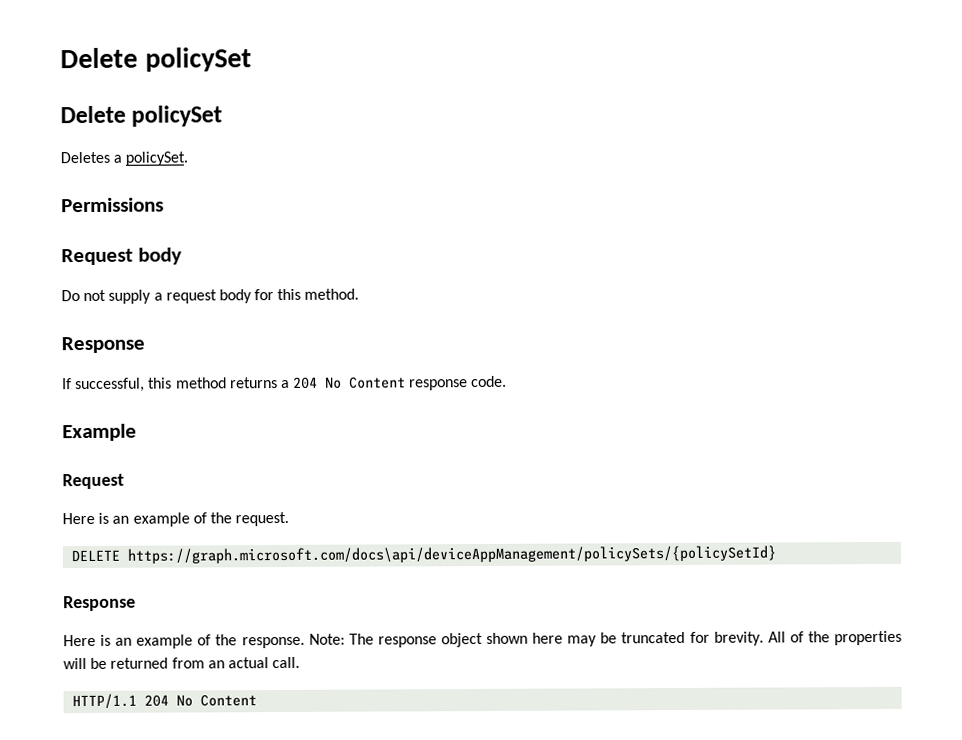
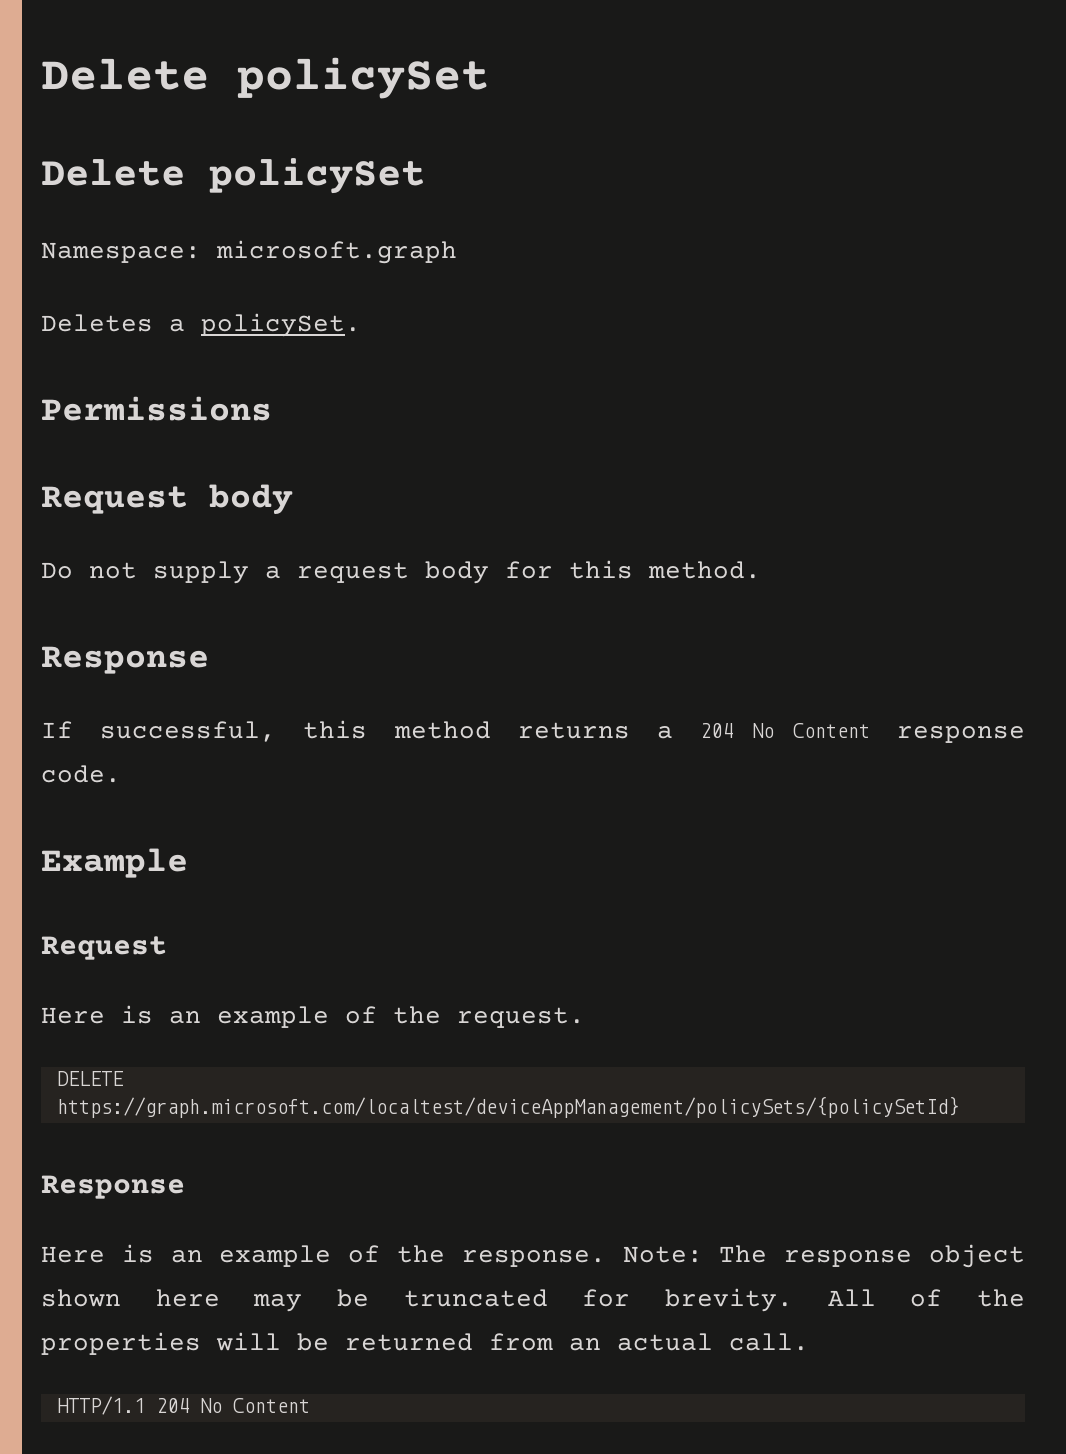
+ Namespace: microsoft.graph
- DELETE https://graph.microsoft.com/docs\api/deviceAppManagement/policySets/{policySetId}
+ DELETE https://graph.microsoft.com/localtest/deviceAppManagement/policySets/{policySetId}

